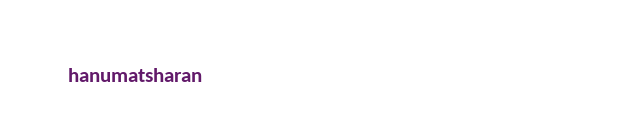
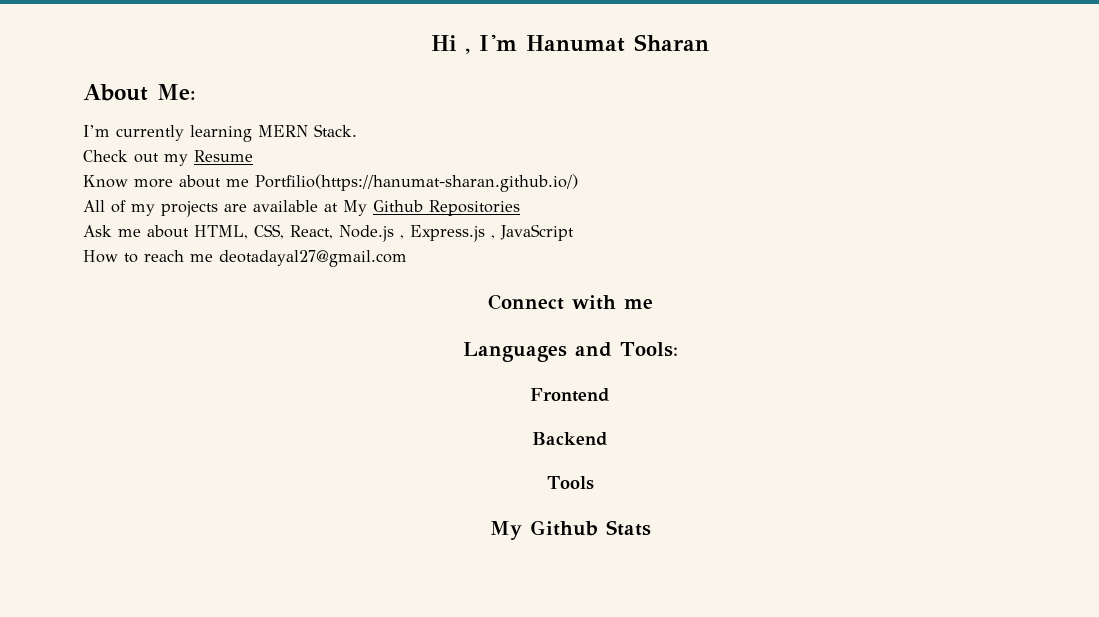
- hanumatsharan
+ Hi , I'm Hanumat Sharan
+ About Me:
+ I’m currently learning MERN Stack.
+ Check out my Resume
+ Know more about me Portfilio(https://hanumat-sharan.github.io/)
+ All of my projects are available at My Github Repositories
+ Ask me about HTML, CSS, React, Node.js , Express.js , JavaScript
+ How to reach me deotadayal27@gmail.com
+ Connect with me
+ Languages and Tools:
+ Frontend
+ Backend
+ Tools
+ My Github Stats

